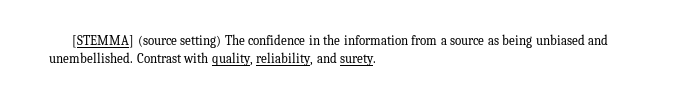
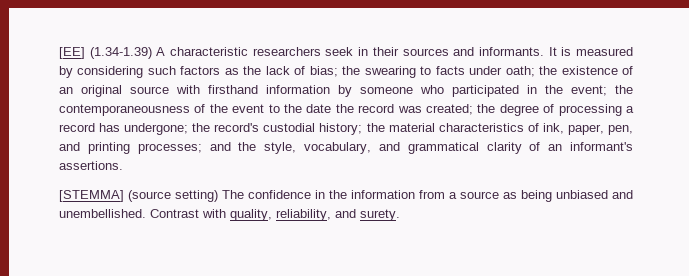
+ [EE] (1.34-1.39) A characteristic researchers seek in their sources and informants. It is measured by considering such factors as the lack of bias; the swearing to facts under oath; the existence of an original source with firsthand information by someone who participated in the event; the contemporaneousness of the event to the date the record was created; the degree of processing a record has undergone; the record's custodial history; the material characteristics of ink, paper, pen, and printing processes; and the style, vocabulary, and grammatical clarity of an informant's assertions.

